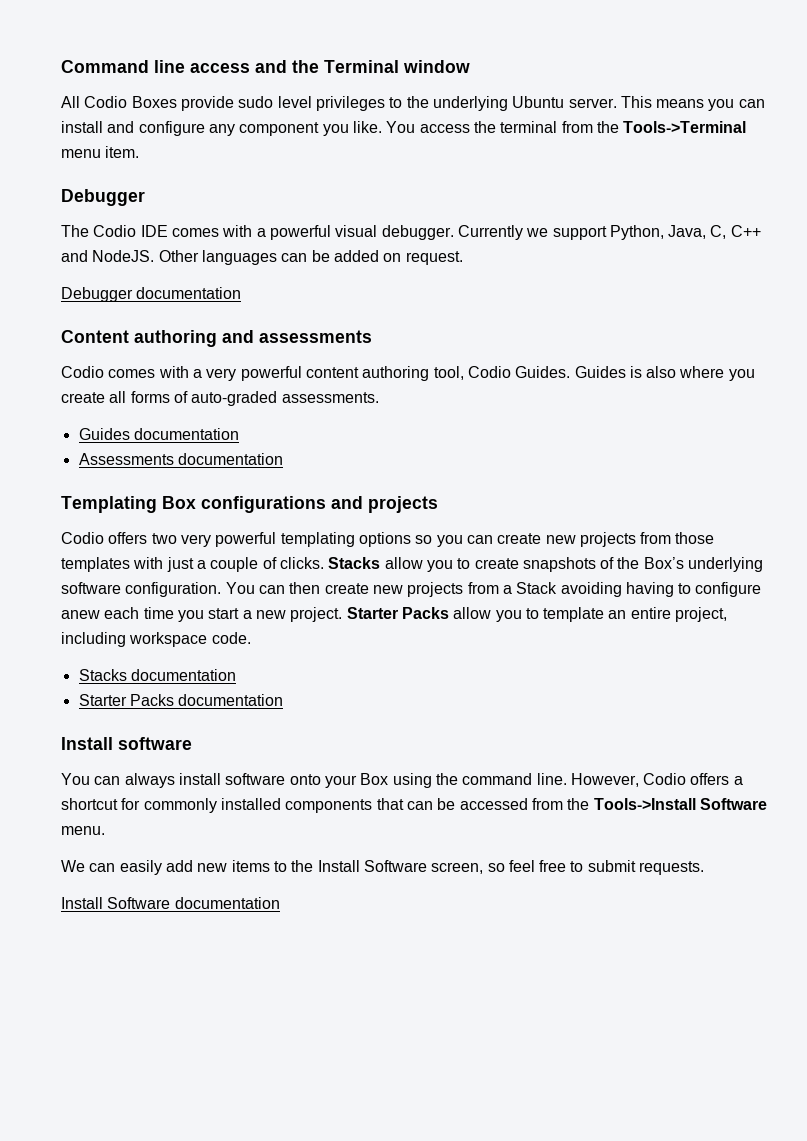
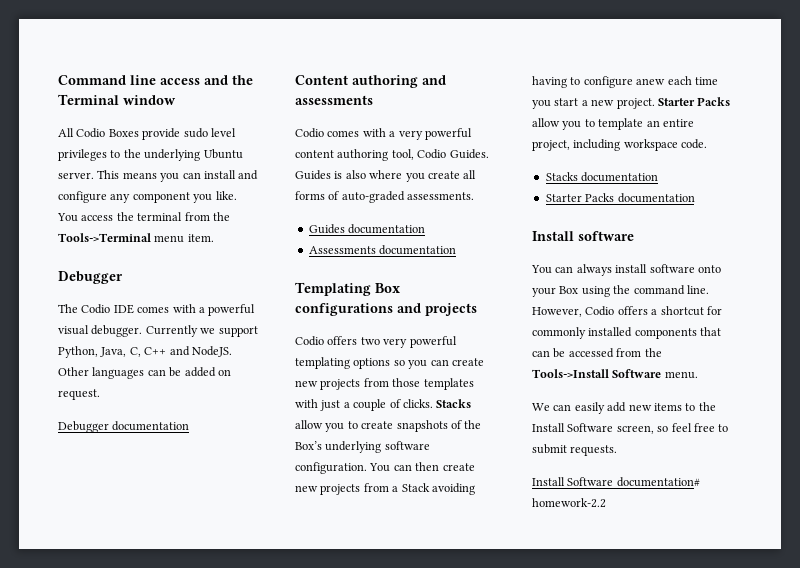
- Install Software documentation
+ Install Software documentation# homework-2.2

